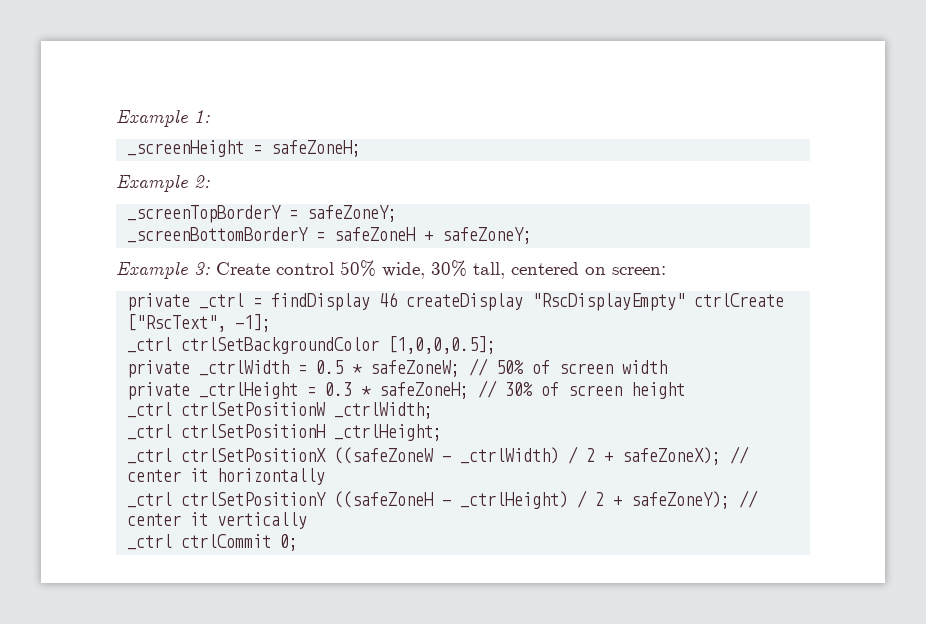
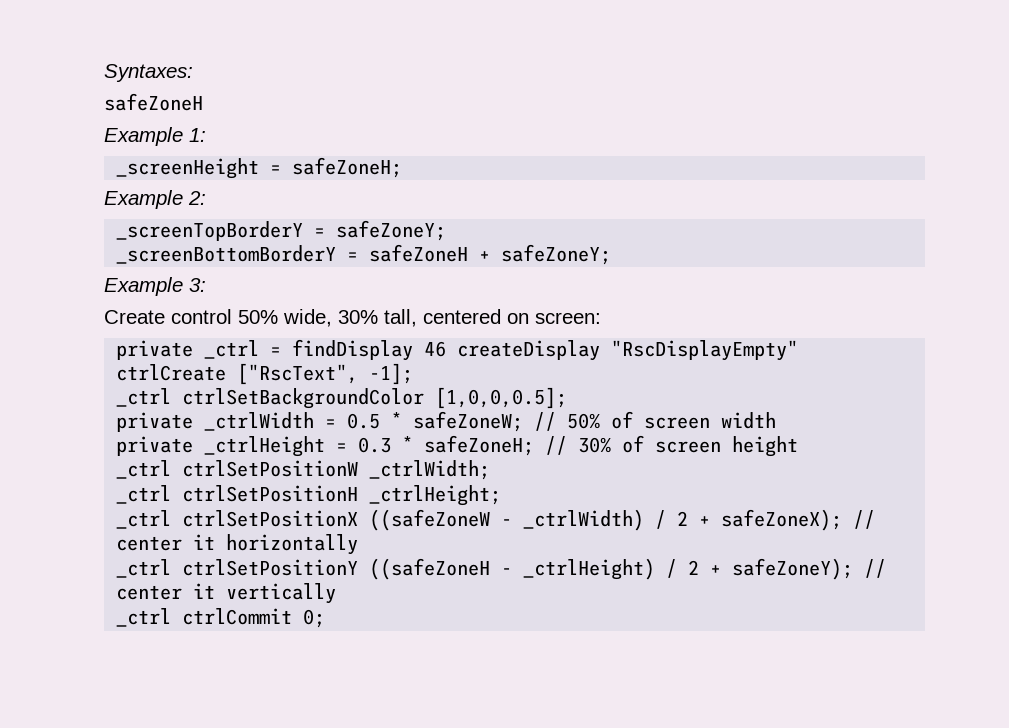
+ Syntaxes:
+ safeZoneH
- Example 3: Create control 50% wide, 30% tall, centered on screen:
+ Example 3:
+ Create control 50% wide, 30% tall, centered on screen:

